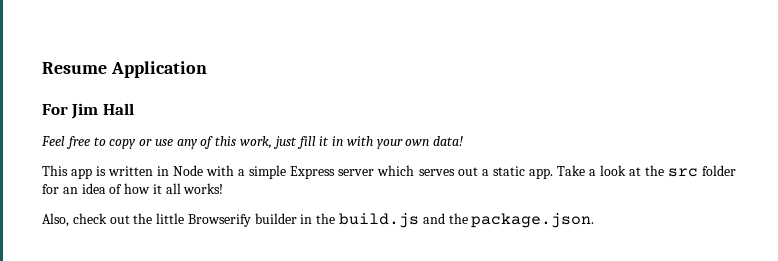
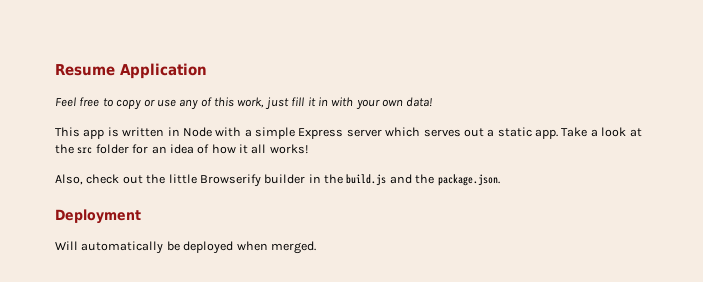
- For Jim Hall
+ Deployment
+ Will automatically be deployed when merged.

